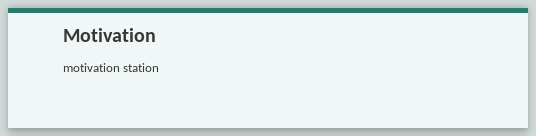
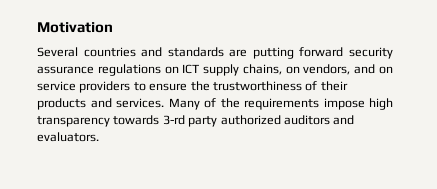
- motivation station
+ Several countries and standards are putting forward security assurance regulations on ICT supply chains, on vendors, and on service providers to ensure the trustworthiness of their products and services. Many of the requirements impose high transparency towards 3-rd party authorized auditors and evaluators.

